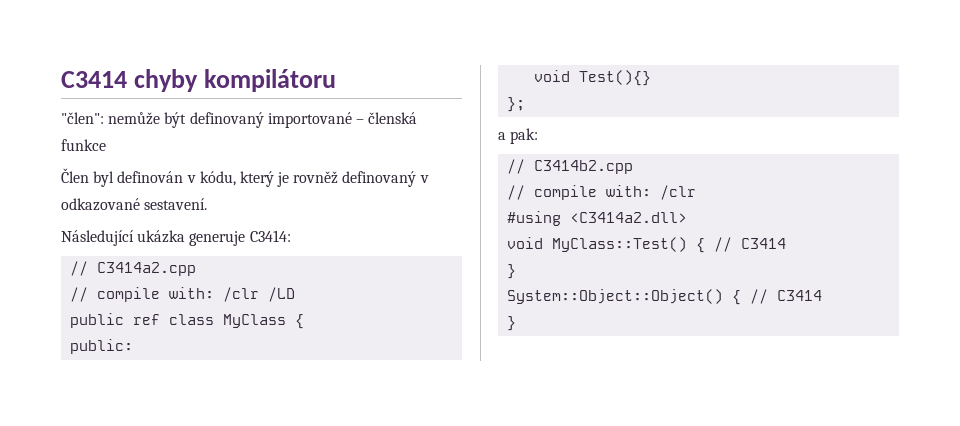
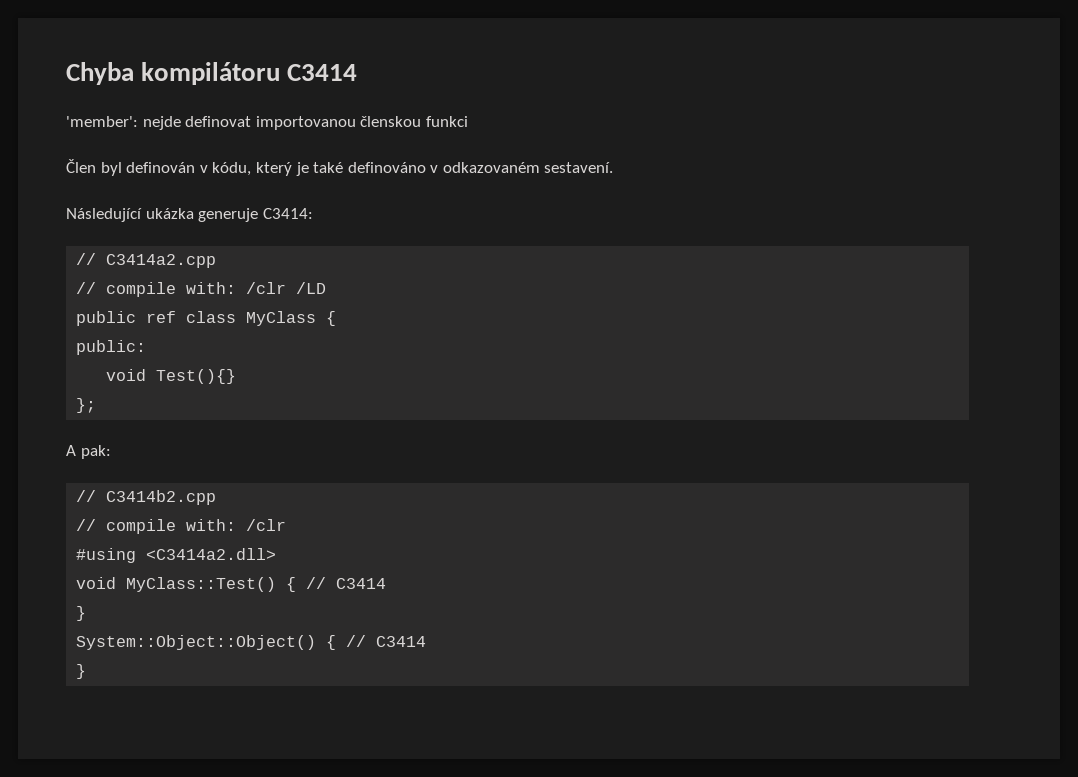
- C3414 chyby kompilátoru
- "člen": nemůže být definovaný importované – členská funkce
+ Chyba kompilátoru C3414
+ 'member': nejde definovat importovanou členskou funkci
- Člen byl definován v kódu, který je rovněž definovaný v odkazované sestavení.
+ Člen byl definován v kódu, který je také definováno v odkazovaném sestavení.
- a pak:
+ A pak:

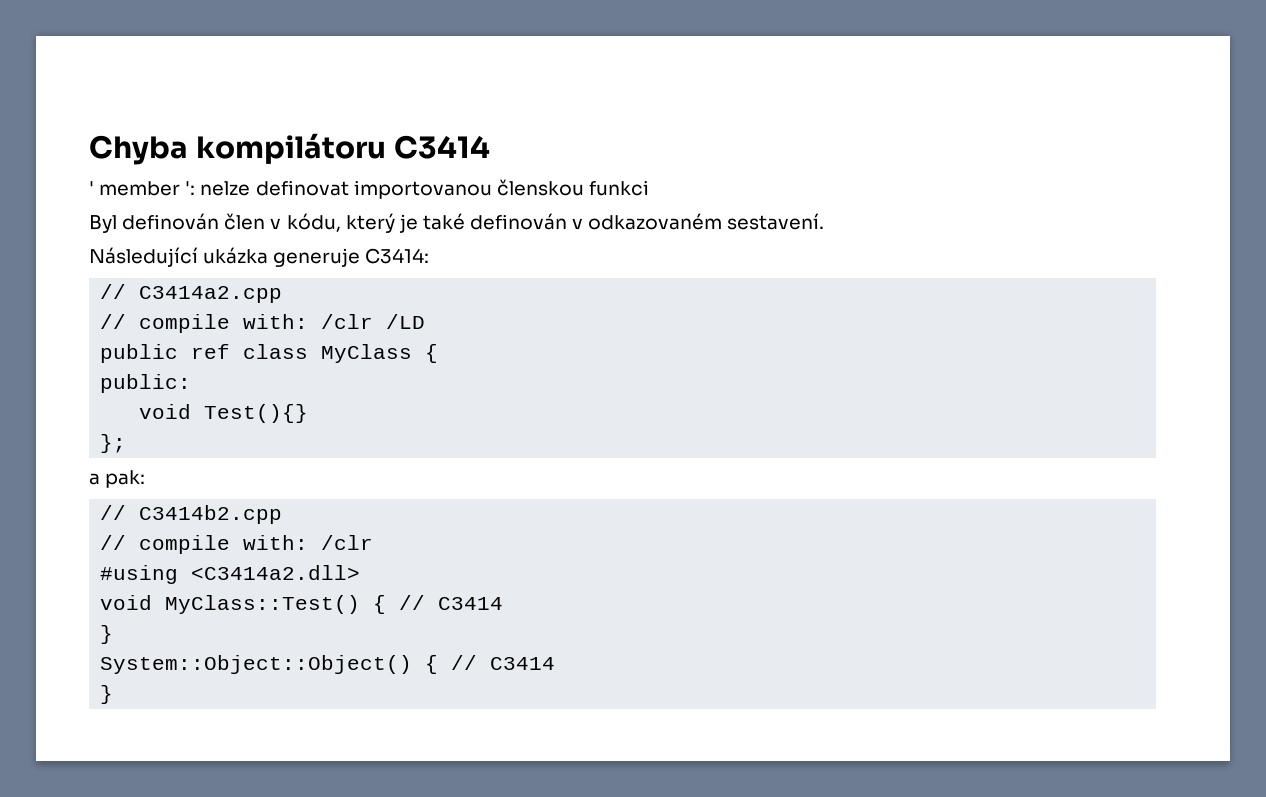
- 'member': nejde definovat importovanou členskou funkci
+ ' member ': nelze definovat importovanou členskou funkci
- Člen byl definován v kódu, který je také definováno v odkazovaném sestavení.
+ Byl definován člen v kódu, který je také definován v odkazovaném sestavení.
- A pak:
+ a pak:

